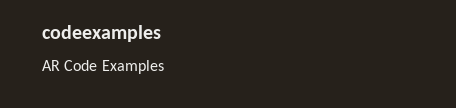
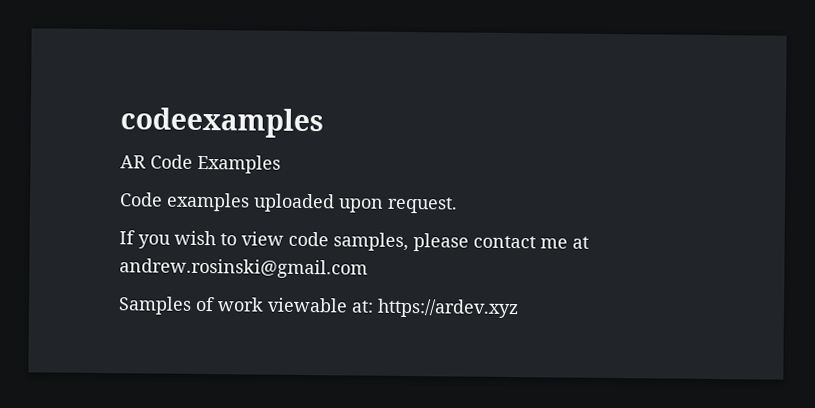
+ Code examples uploaded upon request.
+ If you wish to view code samples, please contact me at andrew.rosinski@gmail.com
+ Samples of work viewable at: https://ardev.xyz

